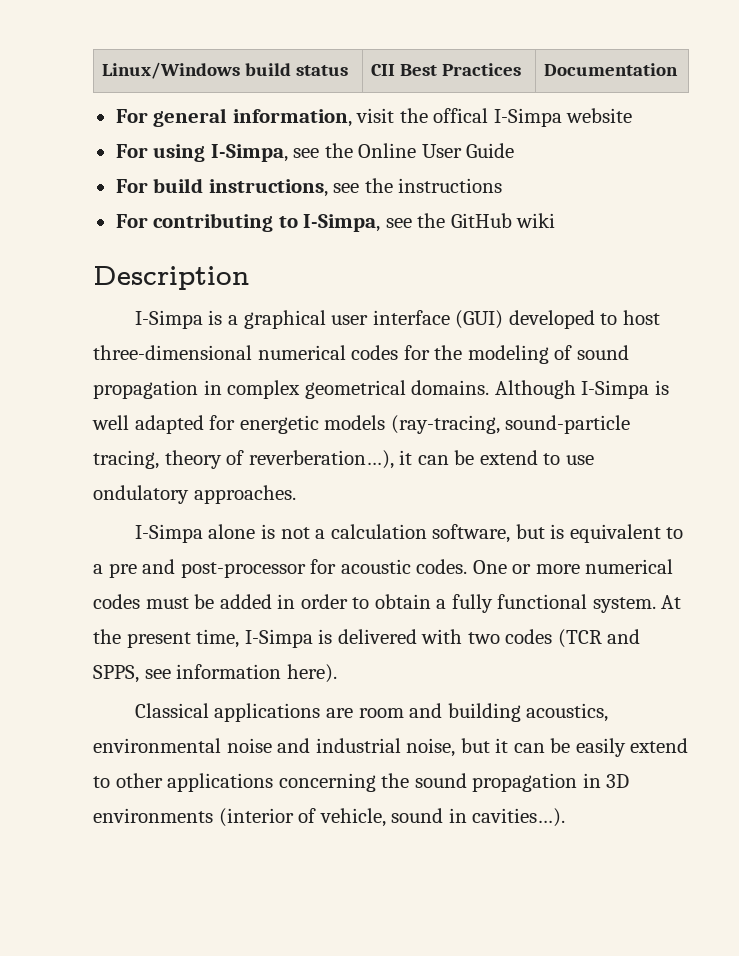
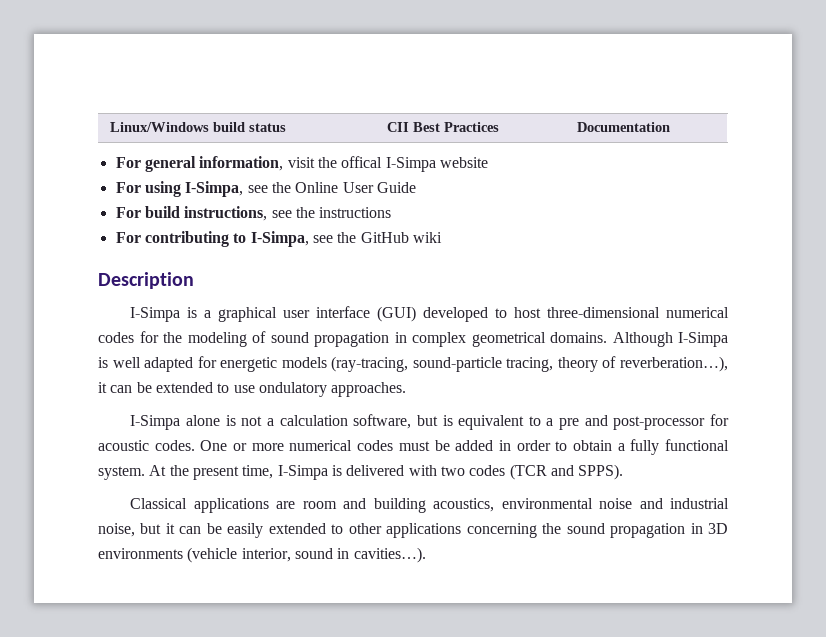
- Although I-Simpa is well adapted for energetic models (ray-tracing, sound-particle tracing, theory of reverberation…), it can be extend to use ondulatory approaches.
+ Although I-Simpa is well adapted for energetic models (ray-tracing, sound-particle tracing, theory of reverberation…), it can be extended to use ondulatory approaches.
- At the present time, I-Simpa is delivered with two codes (TCR and SPPS, see information here).
+ At the present time, I-Simpa is delivered with two codes (TCR and SPPS).
- Classical applications are room and building acoustics, environmental noise and industrial noise, but it can be easily extend to other applications concerning the sound propagation in 3D environments (interior of vehicle, sound in cavities…).
+ Classical applications are room and building acoustics, environmental noise and industrial noise, but it can be easily extended to other applications concerning the sound propagation in 3D environments (vehicle interior, sound in cavities…).

